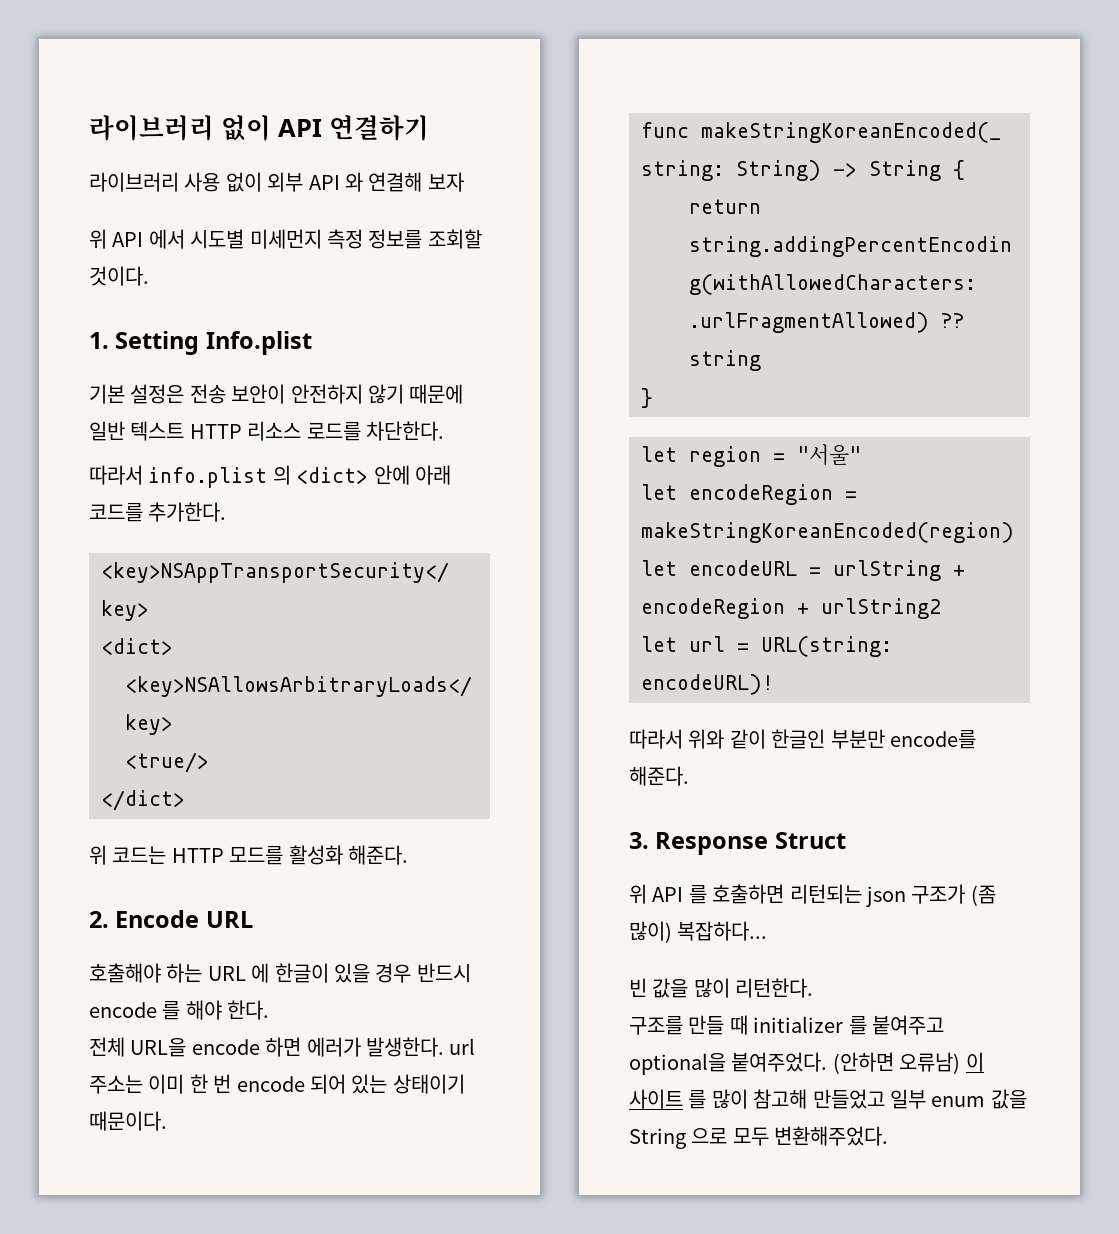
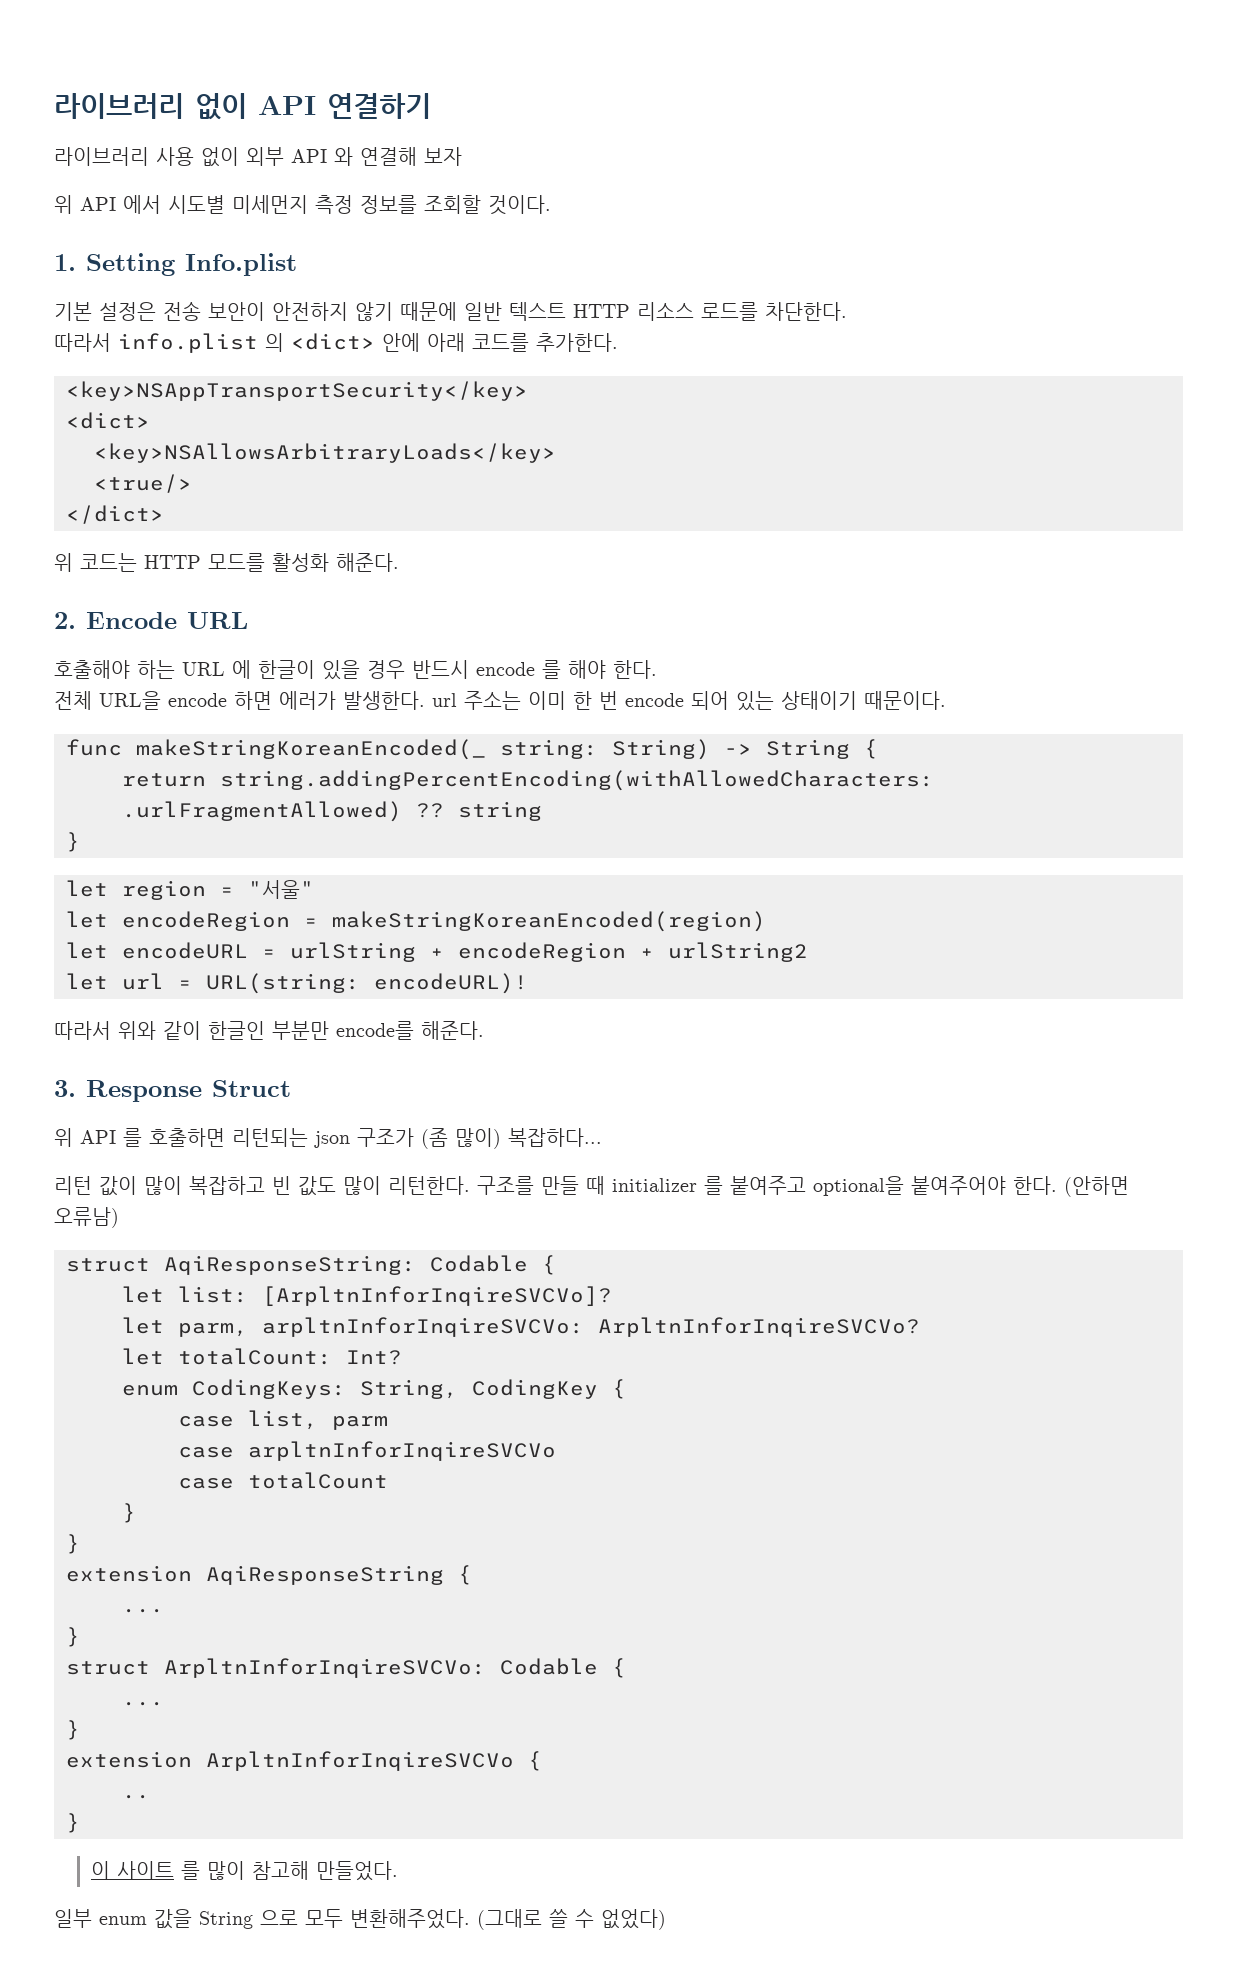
- 빈 값을 많이 리턴한다.
- 구조를 만들 때 initializer 를 붙여주고 optional을 붙여주었다.
+ 리턴 값이 많이 복잡하고 빈 값도 많이 리턴한다. 구조를 만들 때 initializer 를 붙여주고 optional을 붙여주어야 한다.
- (안하면 오류남) 이 사이트 를 많이 참고해 만들었고 일부 enum 값을 String 으로 모두 변환해주었다.
+ (안하면 오류남)
+ struct AqiResponseString: Codable {
+ let list: [ArpltnInforInqireSVCVo]?
+ let parm, arpltnInforInqireSVCVo: ArpltnInforInqireSVCVo?
+ let totalCount: Int?
+ enum CodingKeys: String, CodingKey {
+ case list, parm
+ case arpltnInforInqireSVCVo
+ case totalCount
+ }
+ }
+ extension AqiResponseString {
+ ...
+ }
+ struct ArpltnInforInqireSVCVo: Codable {
+ ...
+ }
+ extension ArpltnInforInqireSVCVo {
+ ..
+ }
+ 이 사이트 를 많이 참고해 만들었다.
+ 일부 enum 값을 String 으로 모두 변환해주었다.
+ (그대로 쓸 수 없었다)

